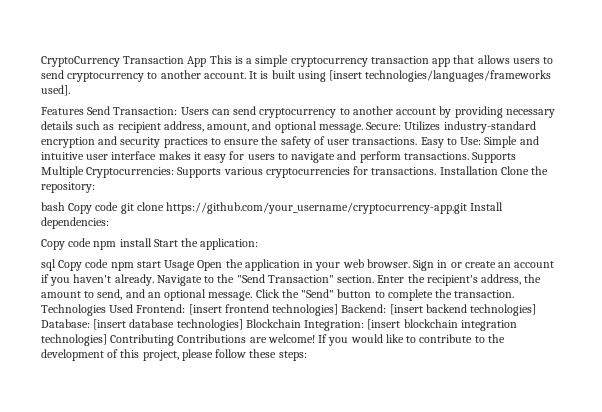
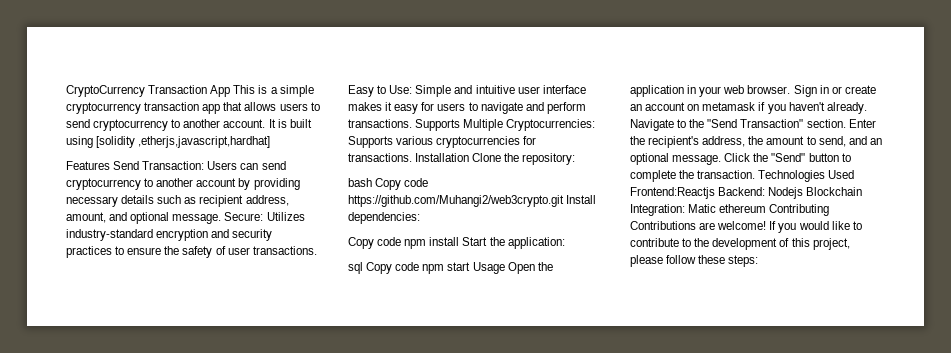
- It is built using [insert technologies/languages/frameworks used].
+ It is built using [solidity ,etherjs,javascript,hardhat]
- bash Copy code git clone https://github.com/your_username/cryptocurrency-app.git Install dependencies:
+ bash Copy code https://github.com/Muhangi2/web3crypto.git Install dependencies:
- Sign in or create an account if you haven't already.
+ Sign in or create an account on metamask if you haven't already.
- Technologies Used Frontend: [insert frontend technologies] Backend: [insert backend technologies] Database: [insert database technologies] Blockchain Integration: [insert blockchain integration technologies] Contributing Contributions are welcome!
+ Technologies Used Frontend:Reactjs Backend: Nodejs Blockchain Integration: Matic ethereum Contributing Contributions are welcome!

